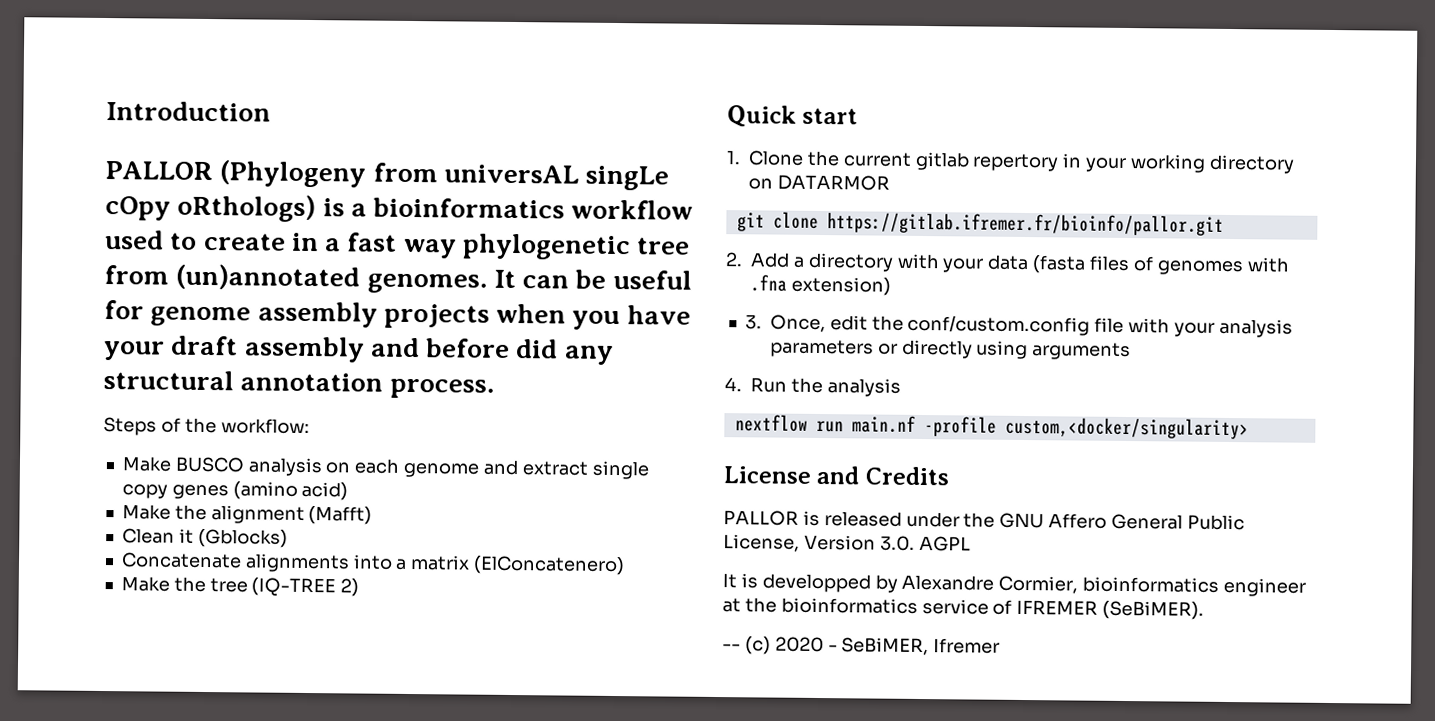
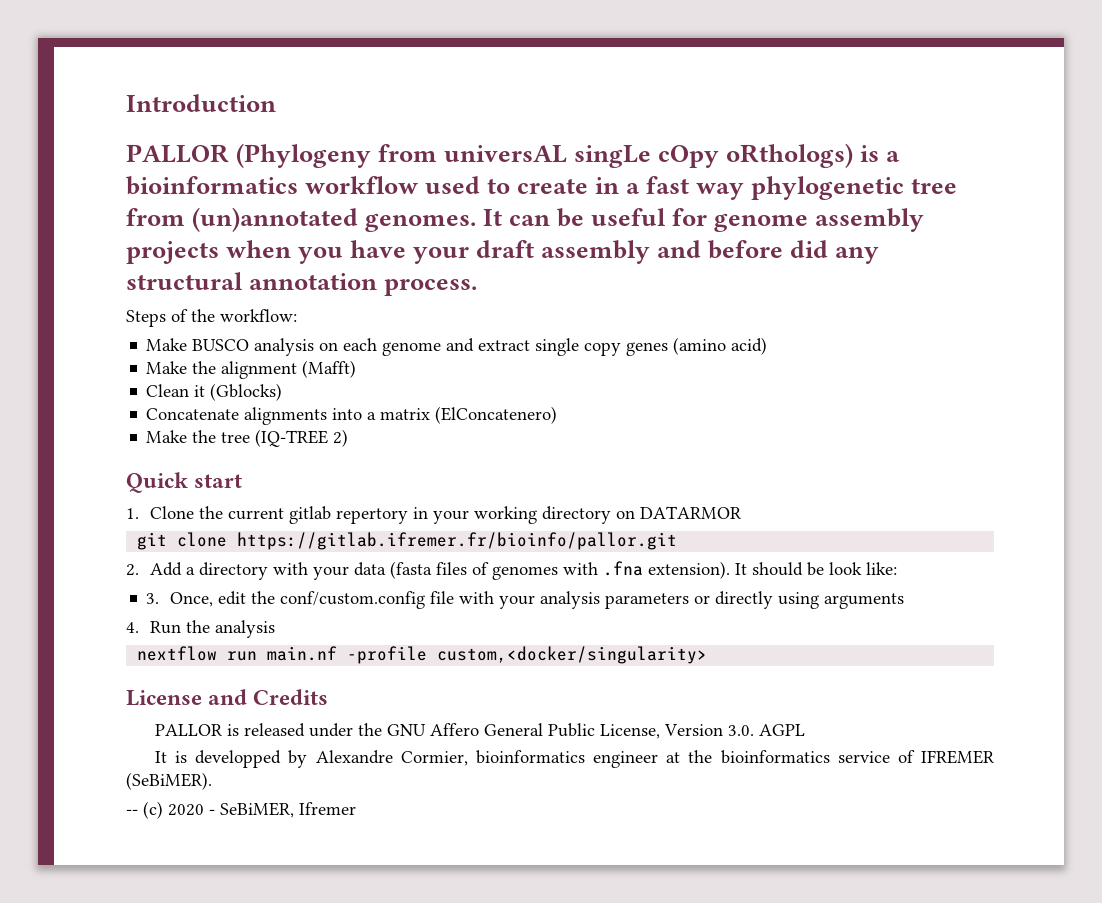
- 2. Add a directory with your data (fasta files of genomes with .fna extension)
+ 2. Add a directory with your data (fasta files of genomes with .fna extension). It should be look like:

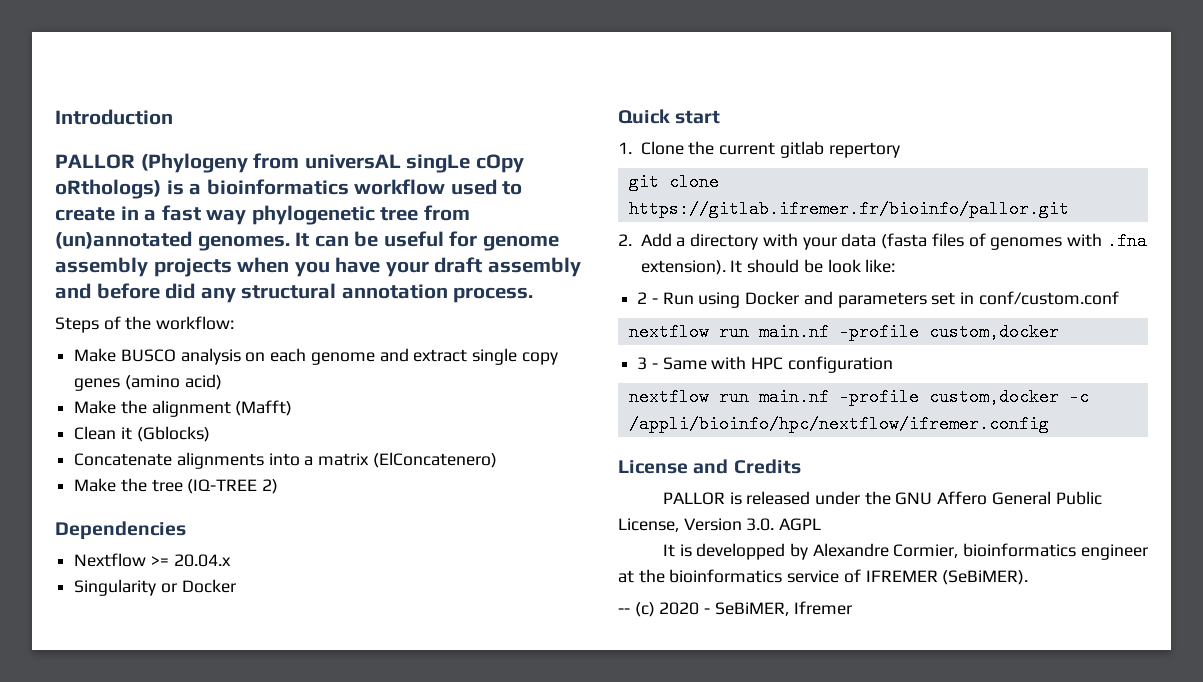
+ Dependencies
+ Nextflow >= 20.04.x
+ Singularity or Docker
- 1. Clone the current gitlab repertory in your working directory on DATARMOR
+ 1. Clone the current gitlab repertory
- 3. Once, edit the conf/custom.config file with your analysis parameters or directly using arguments
- 4. Run the analysis
- nextflow run main.nf -profile custom,<docker/singularity>
+ 2 - Run using Docker and parameters set in conf/custom.conf
+ nextflow run main.nf -profile custom,docker
+ 3 - Same with HPC configuration
+ nextflow run main.nf -profile custom,docker -c /appli/bioinfo/hpc/nextflow/ifremer.config

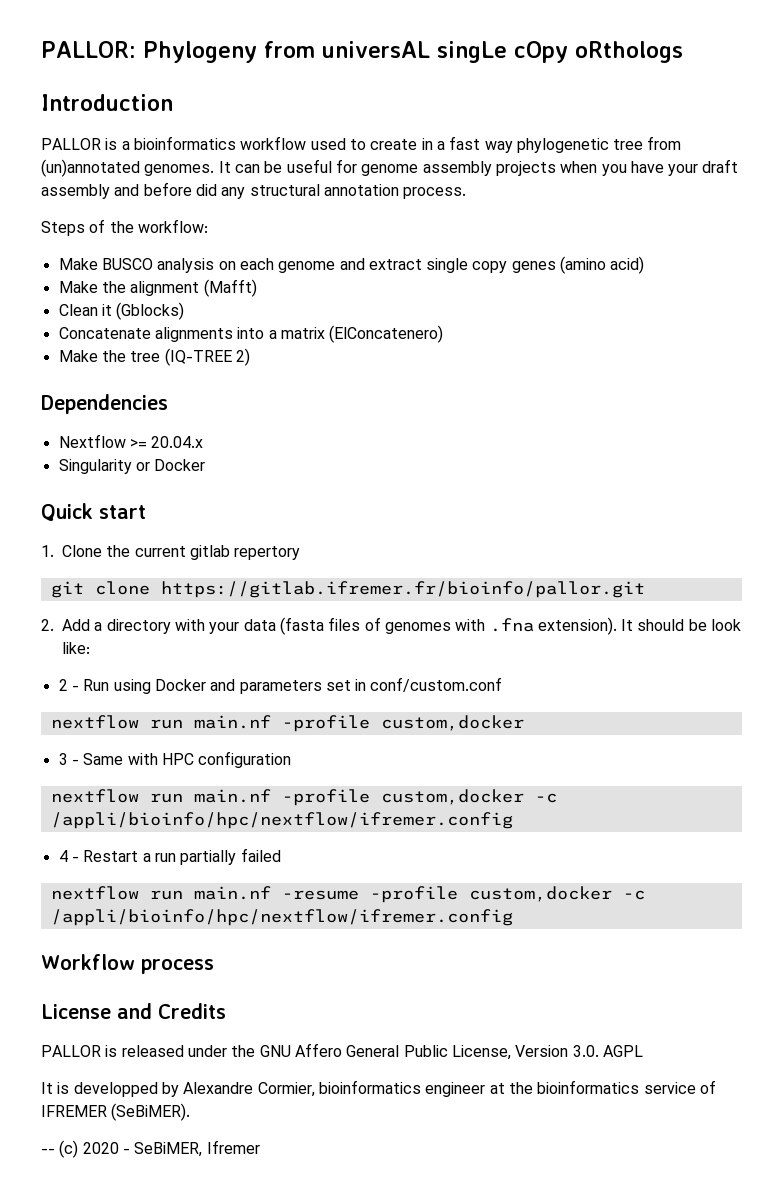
+ PALLOR: Phylogeny from universAL singLe cOpy oRthologs
  Introduction
- PALLOR (Phylogeny from universAL singLe cOpy oRthologs) is a bioinformatics workflow used to create in a fast way phylogenetic tree from (un)annotated genomes.
+ PALLOR is a bioinformatics workflow used to create in a fast way phylogenetic tree from (un)annotated genomes.
+ 4 - Restart a run partially failed
+ nextflow run main.nf -resume -profile custom,docker -c /appli/bioinfo/hpc/nextflow/ifremer.config
+ Workflow process

